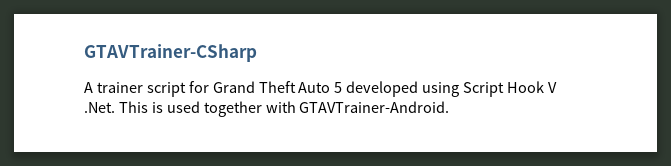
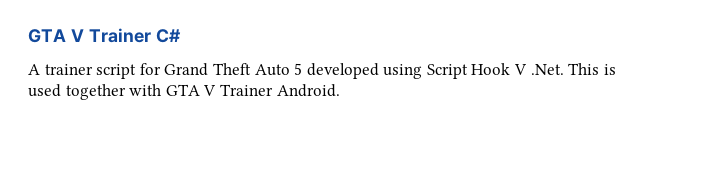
- GTAVTrainer-CSharp
+ GTA V Trainer C#
- A trainer script for Grand Theft Auto 5 developed using Script Hook V .Net. This is used together with GTAVTrainer-Android.
+ A trainer script for Grand Theft Auto 5 developed using Script Hook V .Net. This is used together with GTA V Trainer Android.

